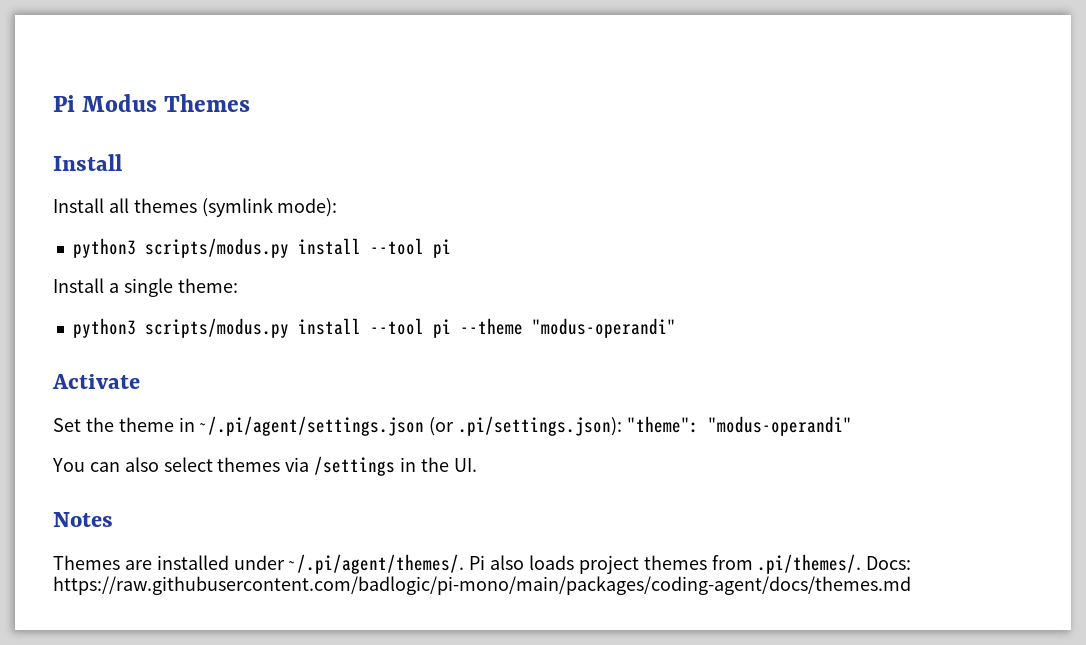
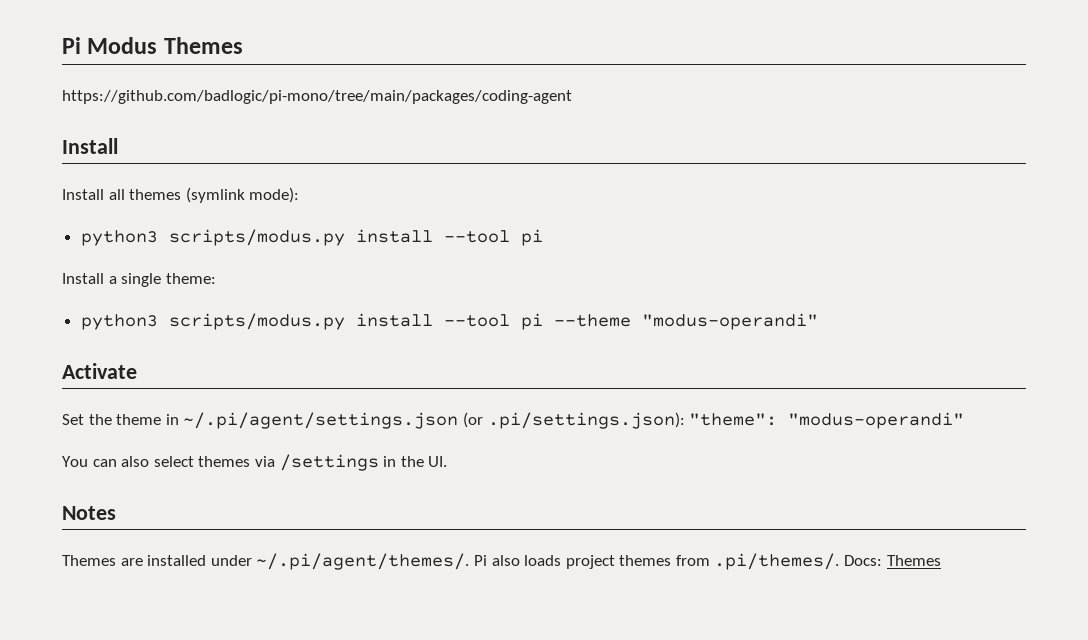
+ https://github.com/badlogic/pi-mono/tree/main/packages/coding-agent
- Themes are installed under ~/.pi/agent/themes/. Pi also loads project themes from .pi/themes/. Docs: https://raw.githubusercontent.com/badlogic/pi-mono/main/packages/coding-agent/docs/themes.md
+ Themes are installed under ~/.pi/agent/themes/. Pi also loads project themes from .pi/themes/. Docs: Themes

